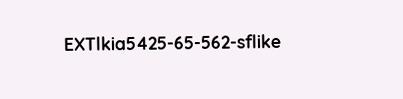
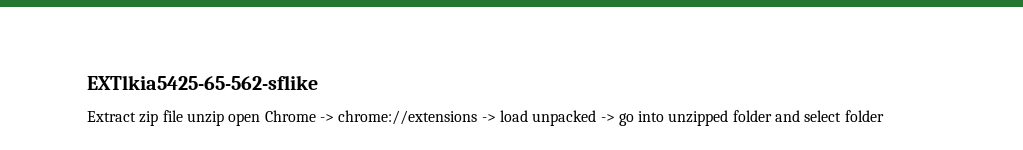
+ Extract zip file unzip open Chrome -> chrome://extensions -> load unpacked -> go into unzipped folder and select folder

